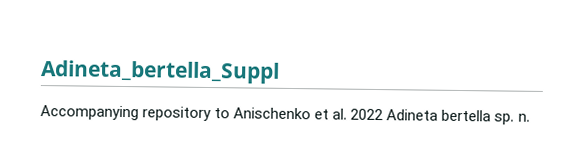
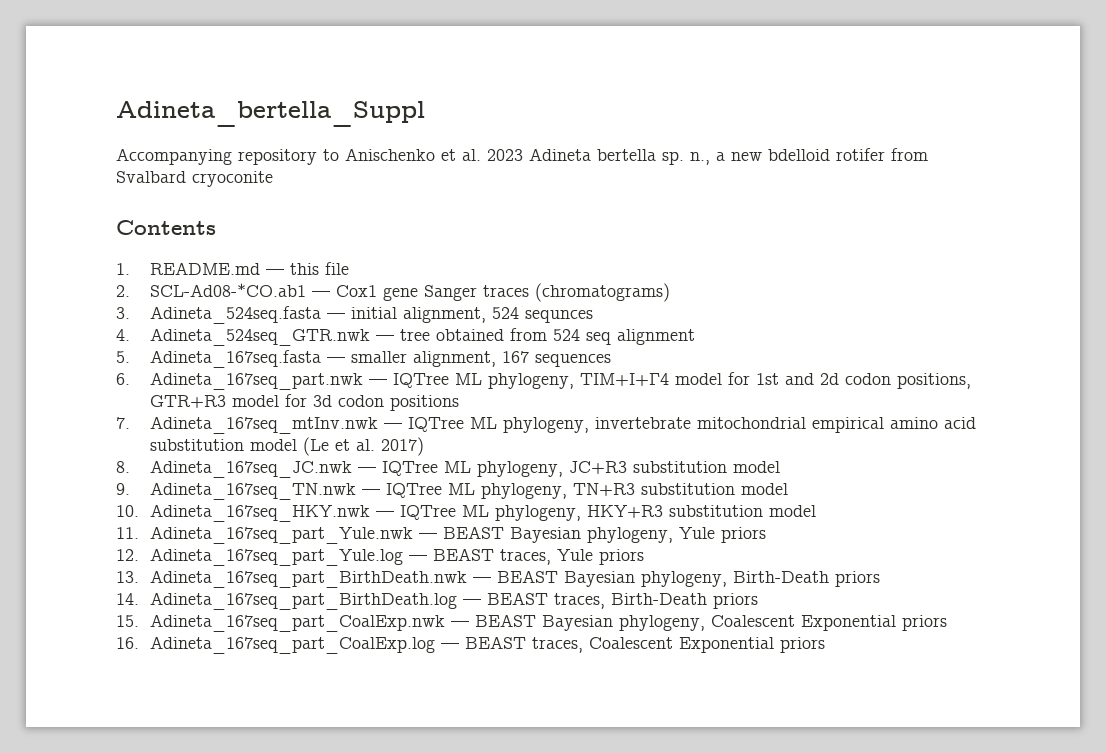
- Accompanying repository to Anischenko et al. 2022 Adineta bertella sp. n.
+ Accompanying repository to Anischenko et al. 2023 Adineta bertella sp. n., a new bdelloid rotifer from Svalbard cryoconite
+ Contents
+ 1. README.md — this file
+ 2. SCL-Ad08-*CO.ab1 — Cox1 gene Sanger traces (chromatograms)
+ 3. Adineta_524seq.fasta — initial alignment, 524 sequnces
+ 4. Adineta_524seq_GTR.nwk — tree obtained from 524 seq alignment
+ 5. Adineta_167seq.fasta — smaller alignment, 167 sequences
+ 6. Adineta_167seq_part.nwk — IQTree ML phylogeny, TIM+I+Г4 model for 1st and 2d codon positions, GTR+R3 model for 3d codon positions
+ 7. Adineta_167seq_mtInv.nwk — IQTree ML phylogeny, invertebrate mitochondrial empirical amino acid substitution model (Le et al. 2017)
+ 8. Adineta_167seq_JC.nwk — IQTree ML phylogeny, JC+R3 substitution model
+ 9. Adineta_167seq_TN.nwk — IQTree ML phylogeny, TN+R3 substitution model
+ 10. Adineta_167seq_HKY.nwk — IQTree ML phylogeny, HKY+R3 substitution model
+ 11. Adineta_167seq_part_Yule.nwk — BEAST Bayesian phylogeny, Yule priors
+ 12. Adineta_167seq_part_Yule.log — BEAST traces, Yule priors
+ 13. Adineta_167seq_part_BirthDeath.nwk — BEAST Bayesian phylogeny, Birth-Death priors
+ 14. Adineta_167seq_part_BirthDeath.log — BEAST traces, Birth-Death priors
+ 15. Adineta_167seq_part_CoalExp.nwk — BEAST Bayesian phylogeny, Coalescent Exponential priors
+ 16. Adineta_167seq_part_CoalExp.log — BEAST traces, Coalescent Exponential priors

